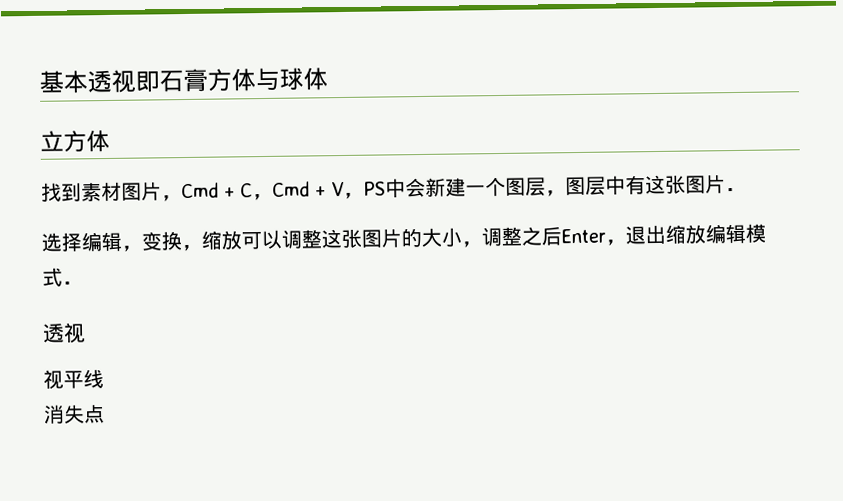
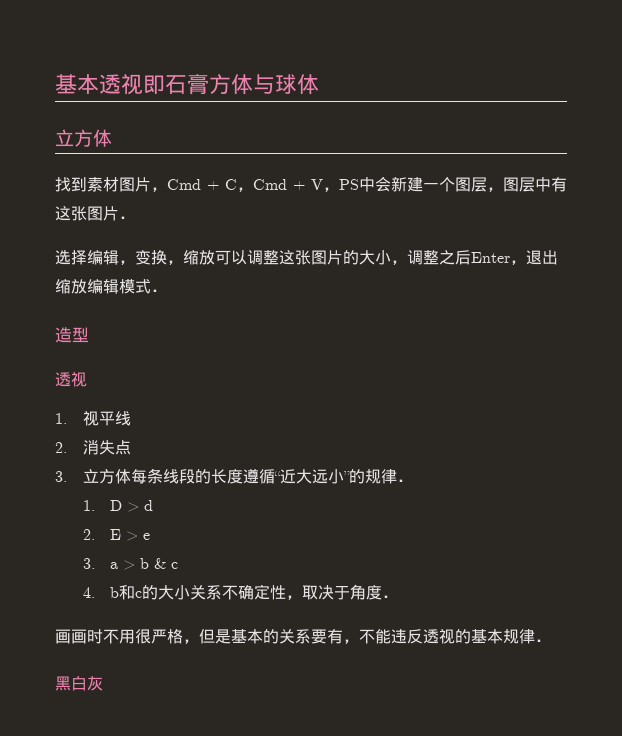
+ 造型
- 视平线
+ 1.视平线
- 消失点
+ 2.消失点
+ 3.立方体每条线段的长度遵循“近大远小”的规律．
+ 1. D > d
+ 2. E > e
+ 3. a > b & c
+ 4. b和c的大小关系不确定性，取决于角度．
+ 画画时不用很严格，但是基本的关系要有，不能违反透视的基本规律．
+ 黑白灰

